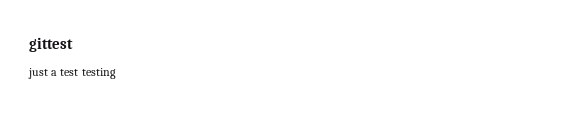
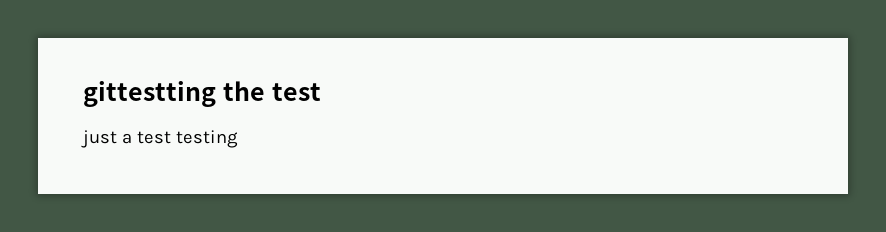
- gittest
+ gittestting the test

